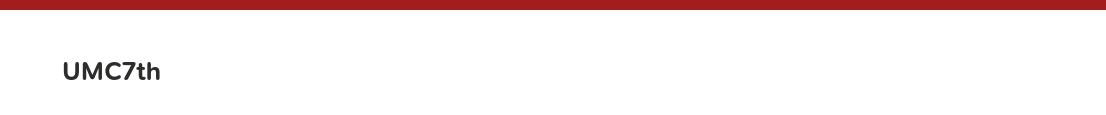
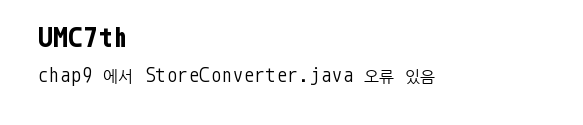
+ chap9 에서 StoreConverter.java 오류 있음

